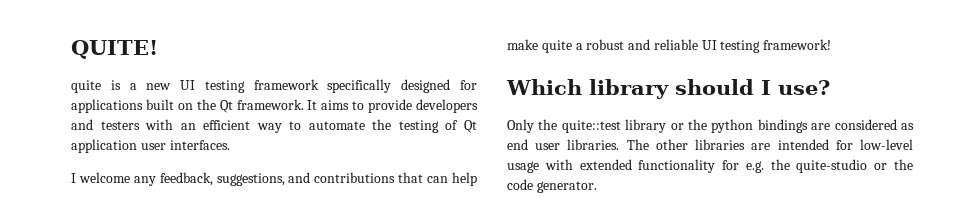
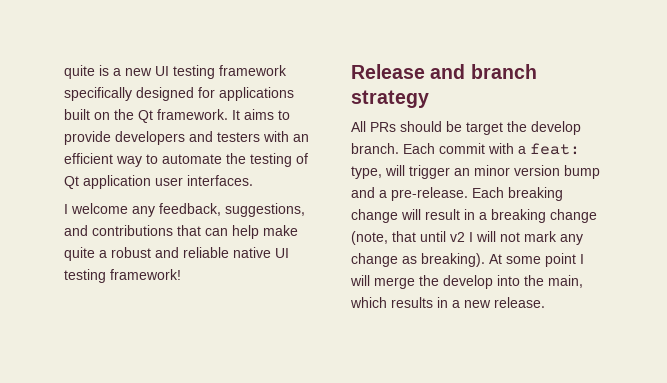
- QUITE!
- I welcome any feedback, suggestions, and contributions that can help make quite a robust and reliable UI testing framework!
+ I welcome any feedback, suggestions, and contributions that can help make quite a robust and reliable native UI testing framework!
- Which library should I use?
- Only the quite::test library or the python bindings are considered as end user libraries. The other libraries are intended for low-level usage with extended functionality for e.g. the quite-studio or the code generator.
+ Release and branch strategy
+ All PRs should be target the develop branch. Each commit with a feat: type, will trigger an minor version bump and a pre-release. Each breaking change will result in a breaking change (note, that until v2 I will not mark any change as breaking). At some point I will merge the develop into the main, which results in a new release.

